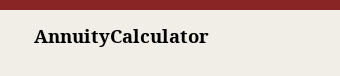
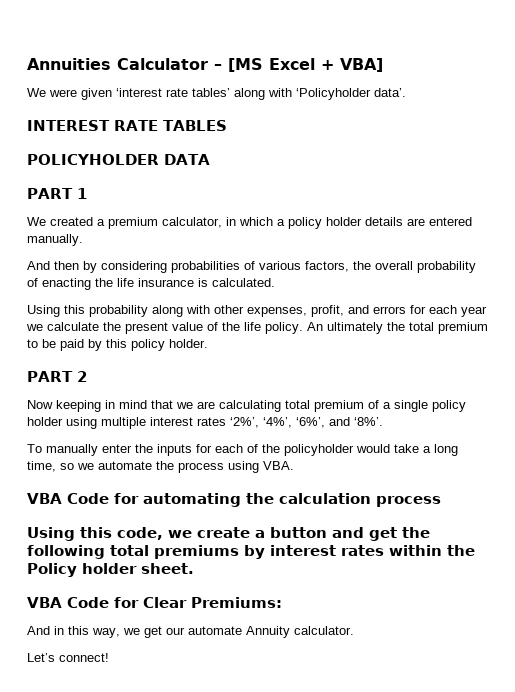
- AnnuityCalculator
+ Annuities Calculator – [MS Excel + VBA]
+ We were given ‘interest rate tables’ along with ‘Policyholder data’.
+ INTEREST RATE TABLES
+ POLICYHOLDER DATA
+ PART 1
+ We created a premium calculator, in which a policy holder details are entered manually.
+ And then by considering probabilities of various factors, the overall probability of enacting the life insurance is calculated.
+ Using this probability along with other expenses, profit, and errors for each year we calculate the present value of the life policy. An ultimately the total premium to be paid by this policy holder.
+ PART 2
+ Now keeping in mind that we are calculating total premium of a single policy holder using multiple interest rates ‘2%’, ‘4%’, ‘6%’, and ‘8%’.
+ To manually enter the inputs for each of the policyholder would take a long time, so we automate the process using VBA.
+ VBA Code for automating the calculation process
+ Using this code, we create a button and get the following total premiums by interest rates within the Policy holder sheet.
+ VBA Code for Clear Premiums:
+ And in this way, we get our automate Annuity calculator.
+ Let’s connect!

